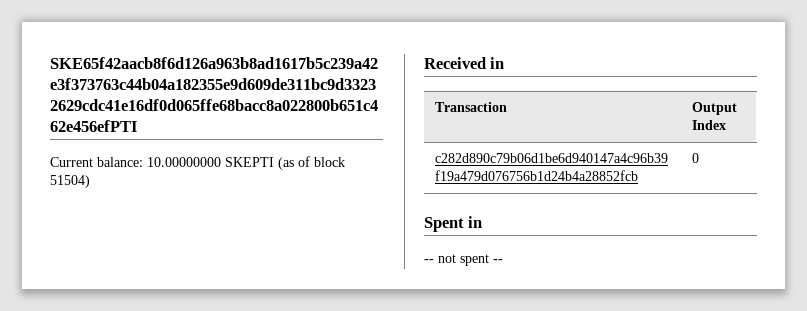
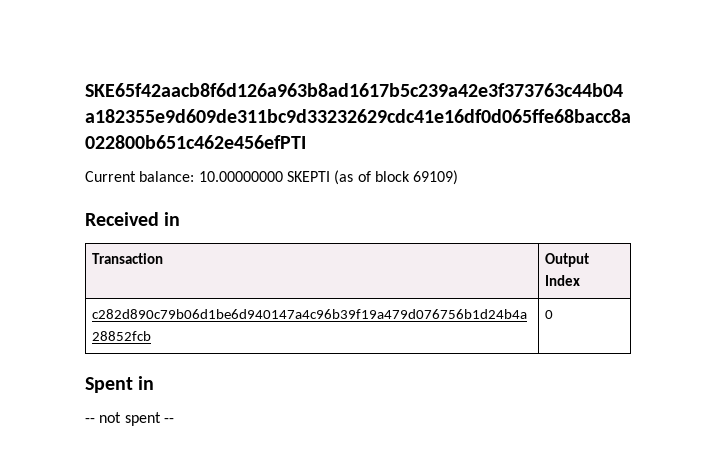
- Current balance: 10.00000000 SKEPTI (as of block 51504)
+ Current balance: 10.00000000 SKEPTI (as of block 69109)

